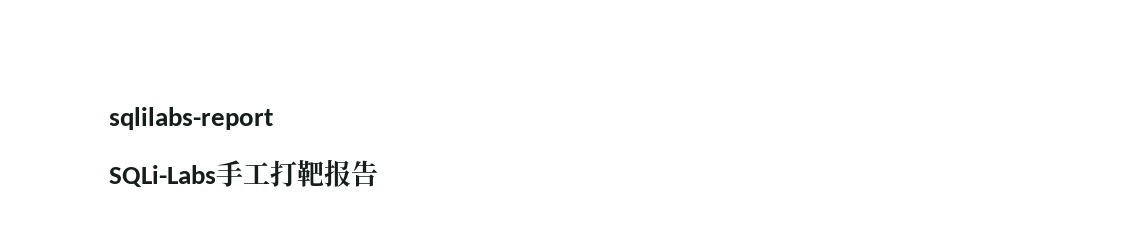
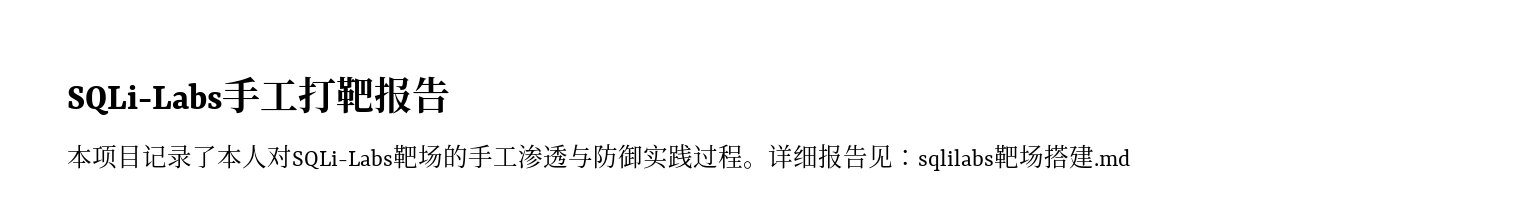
- sqlilabs-report
+ 本项目记录了本人对SQLi-Labs靶场的手工渗透与防御实践过程。详细报告见：sqlilabs靶场搭建.md

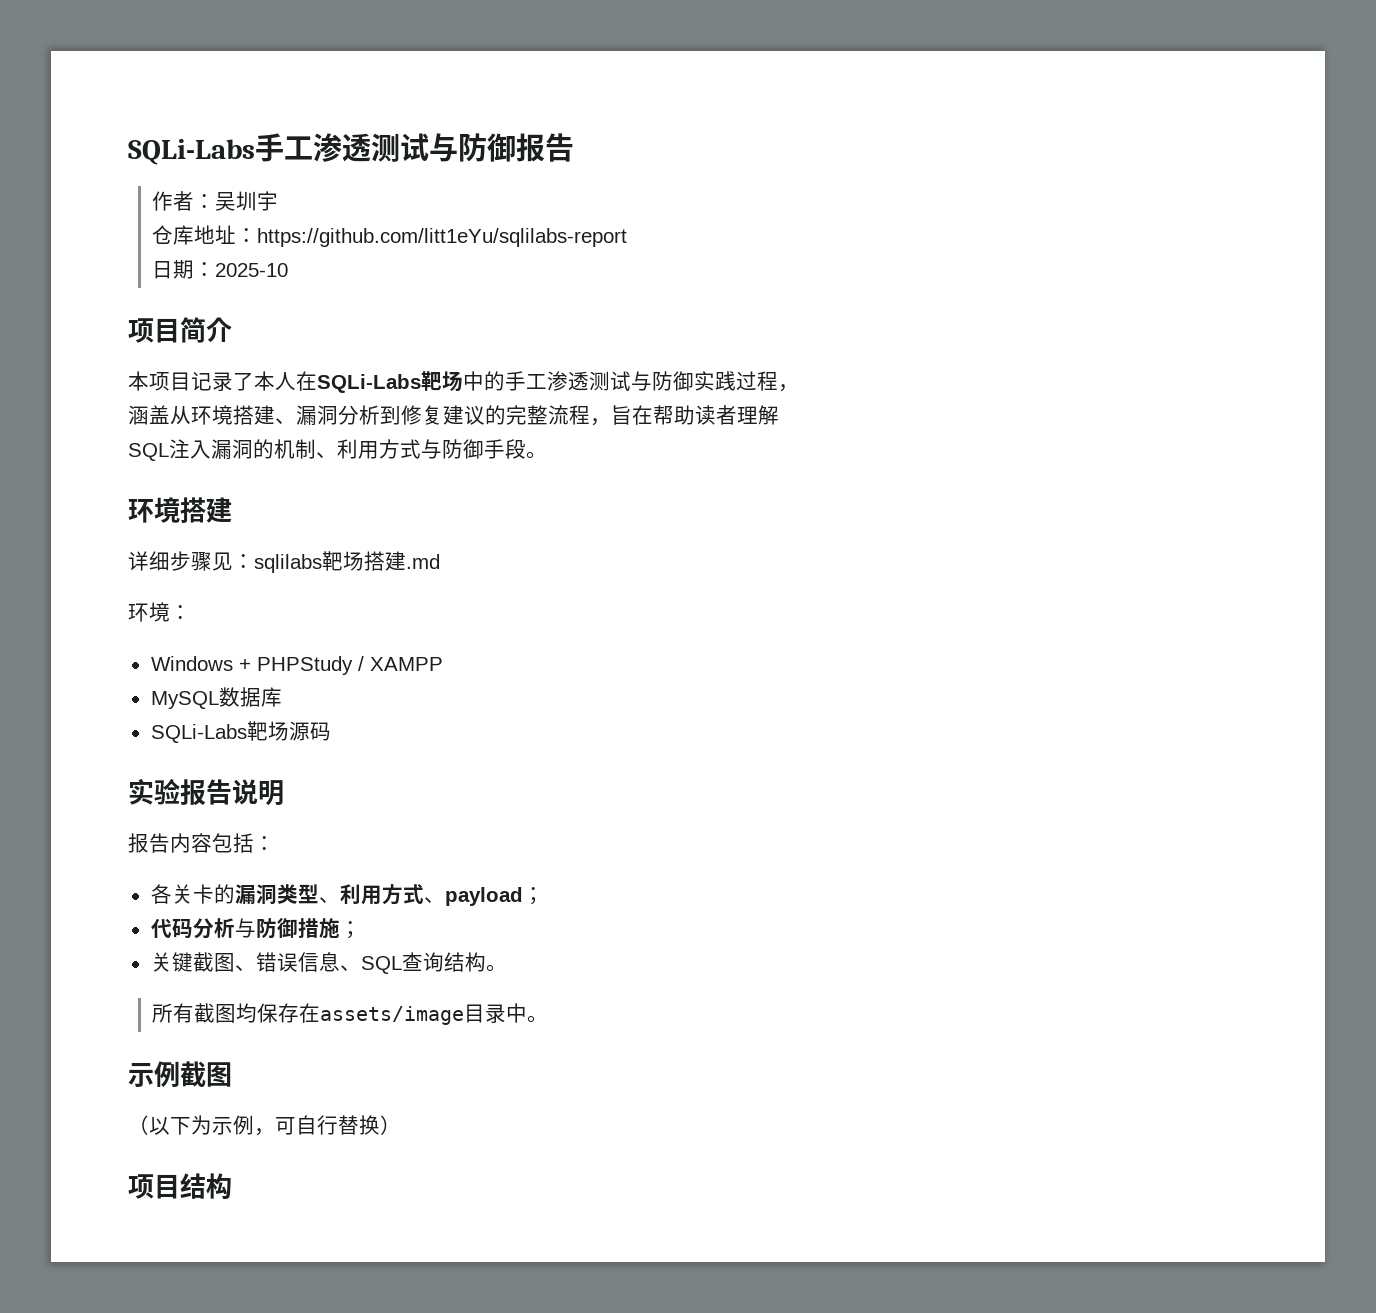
- SQLi-Labs手工打靶报告
+ SQLi-Labs手工渗透测试与防御报告
+ 作者：吴圳宇
+ 仓库地址：https://github.com/litt1eYu/sqlilabs-report
+ 日期：2025-10
+ 项目简介
- 本项目记录了本人对SQLi-Labs靶场的手工渗透与防御实践过程。详细报告见：sqlilabs靶场搭建.md
+ 本项目记录了本人在SQLi-Labs靶场中的手工渗透测试与防御实践过程，
+ 涵盖从环境搭建、漏洞分析到修复建议的完整流程，旨在帮助读者理解
+ SQL注入漏洞的机制、利用方式与防御手段。
+ 环境搭建
+ 详细步骤见：sqlilabs靶场搭建.md
+ 环境：
+ Windows + PHPStudy / XAMPP
+ MySQL数据库
+ SQLi-Labs靶场源码
+ 实验报告说明
+ 报告内容包括：
+ 各关卡的漏洞类型、利用方式、payload；
+ 代码分析与防御措施；
+ 关键截图、错误信息、SQL查询结构。
+ 所有截图均保存在assets/image目录中。
+ 示例截图
+ （以下为示例，可自行替换）
+ 项目结构

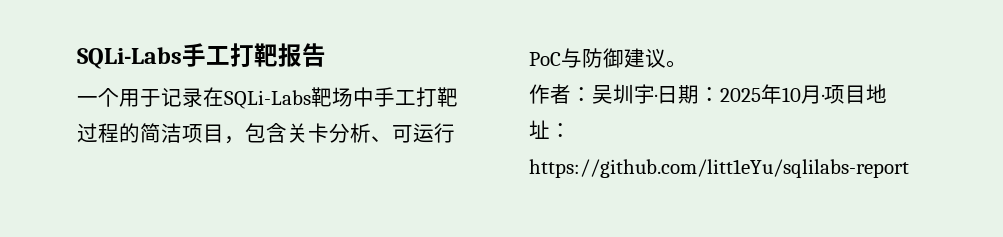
- SQLi-Labs手工渗透测试与防御报告
- 作者：吴圳宇
- 仓库地址：https://github.com/litt1eYu/sqlilabs-report
- 日期：2025-10
- 项目简介
- 本项目记录了本人在SQLi-Labs靶场中的手工渗透测试与防御实践过程，
- 涵盖从环境搭建、漏洞分析到修复建议的完整流程，旨在帮助读者理解
- SQL注入漏洞的机制、利用方式与防御手段。
- 环境搭建
- 详细步骤见：sqlilabs靶场搭建.md
- 环境：
- Windows + PHPStudy / XAMPP
- MySQL数据库
- SQLi-Labs靶场源码
- 实验报告说明
- 报告内容包括：
- 各关卡的漏洞类型、利用方式、payload；
- 代码分析与防御措施；
- 关键截图、错误信息、SQL查询结构。
- 所有截图均保存在assets/image目录中。
- 示例截图
- （以下为示例，可自行替换）
- 项目结构
+ SQLi-Labs手工打靶报告
+ 一个用于记录在SQLi-Labs靶场中手工打靶过程的简洁项目，包含关卡分析、可运行PoC与防御建议。
+ 作者：吴圳宇·日期：2025年10月·项目地址：https://github.com/litt1eYu/sqlilabs-report

